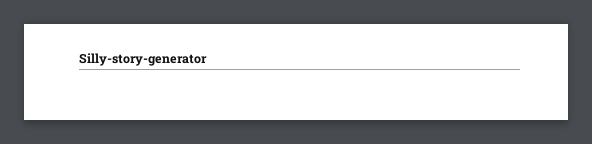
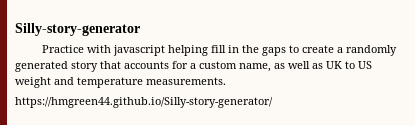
+ Practice with javascript helping fill in the gaps to create a randomly generated story that accounts for a custom name, as well as UK to US weight and temperature measurements.
+ https://hmgreen44.github.io/Silly-story-generator/

